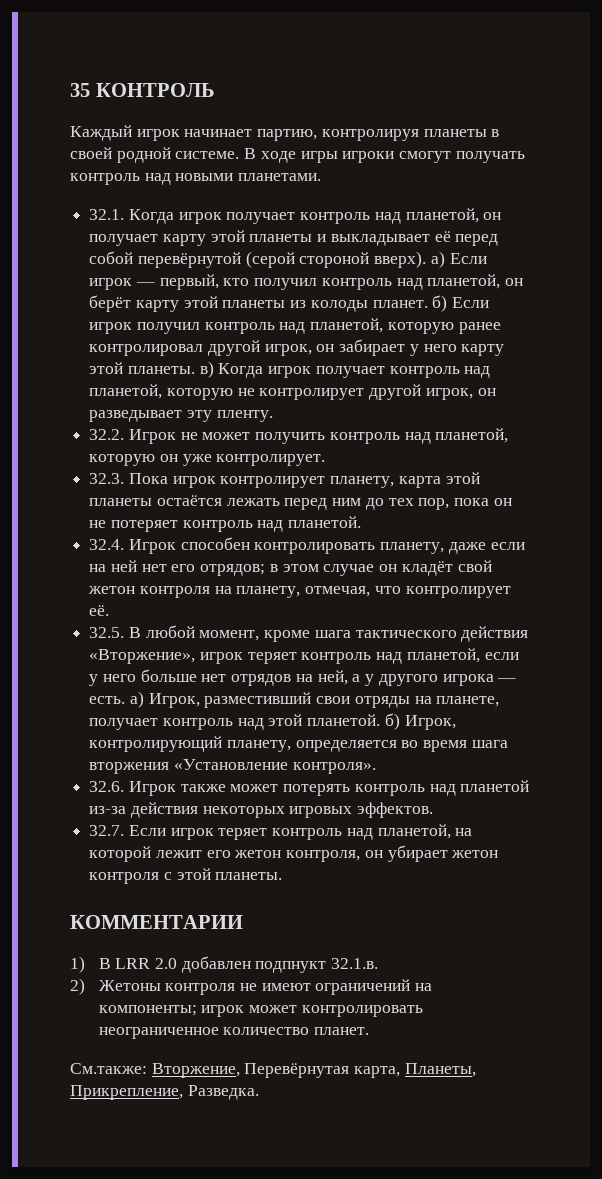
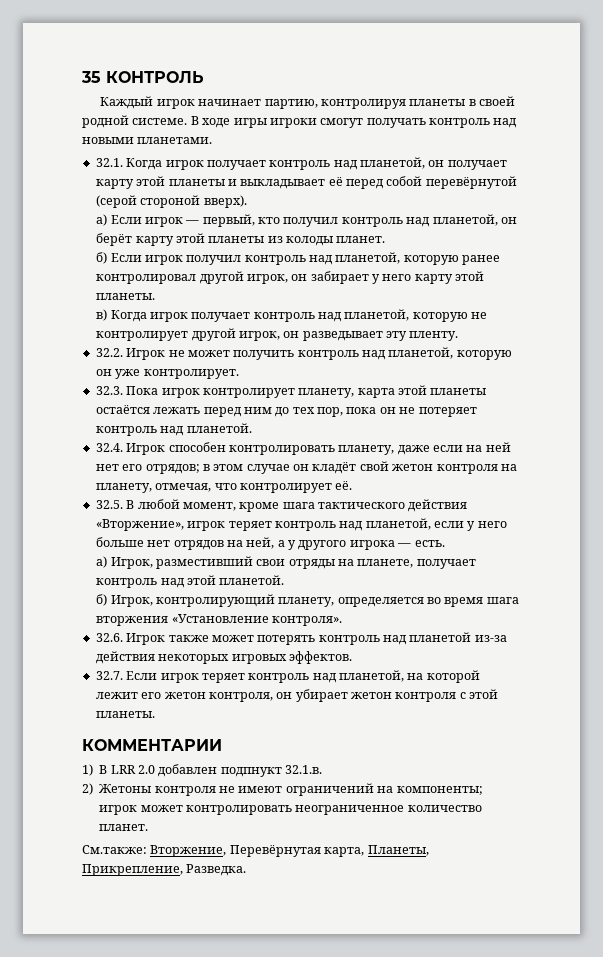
- 32.1. Когда игрок получает контроль над планетой, он получает карту этой планеты и выкладывает её перед собой перевёрнутой (серой стороной вверх). а) Если игрок — первый, кто получил контроль над планетой, он берёт карту этой планеты из колоды планет. б) Если игрок получил контроль над планетой, которую ранее контролировал другой игрок, он забирает у него карту этой планеты. в) Когда игрок получает контроль над планетой, которую не контролирует другой игрок, он разведывает эту пленту.
+ 32.1. Когда игрок получает контроль над планетой, он получает карту этой планеты и выкладывает её перед собой перевёрнутой (серой стороной вверх).
+ а) Если игрок — первый, кто получил контроль над планетой, он берёт карту этой планеты из колоды планет.
+ б) Если игрок получил контроль над планетой, которую ранее контролировал другой игрок, он забирает у него карту этой планеты.
+ в) Когда игрок получает контроль над планетой, которую не контролирует другой игрок, он разведывает эту пленту.
- 32.5. В любой момент, кроме шага тактического действия «Вторжение», игрок теряет контроль над планетой, если у него больше нет отрядов на ней, а у другого игрока — есть. а) Игрок, разместивший свои отряды на планете, получает контроль над этой планетой. б) Игрок, контролирующий планету, определяется во время шага вторжения «Установление контроля».
+ 32.5. В любой момент, кроме шага тактического действия «Вторжение», игрок теряет контроль над планетой, если у него больше нет отрядов на ней, а у другого игрока — есть.
+ а) Игрок, разместивший свои отряды на планете, получает контроль над этой планетой.
+ б) Игрок, контролирующий планету, определяется во время шага вторжения «Установление контроля».

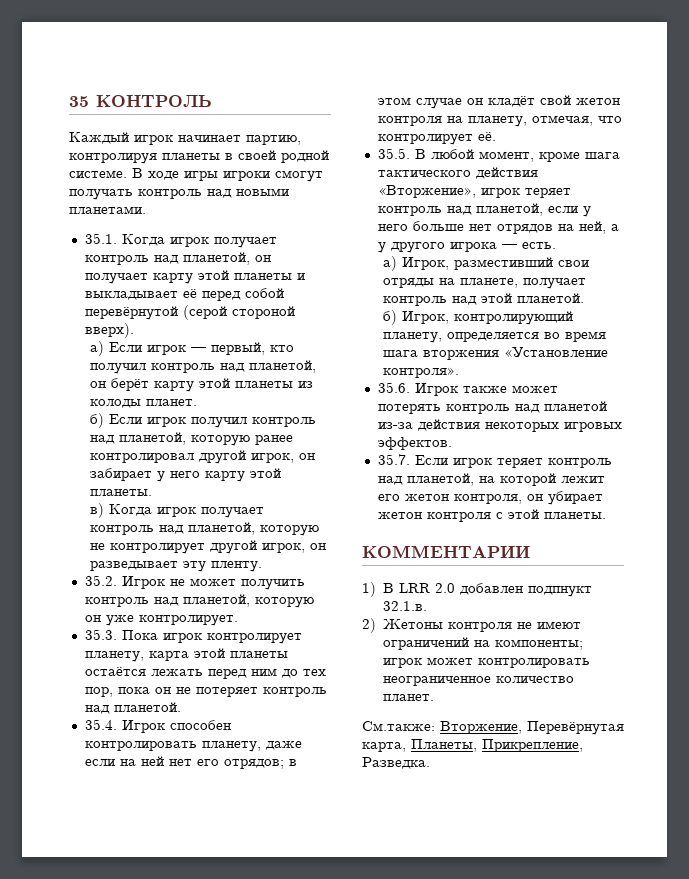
- 32.1. Когда игрок получает контроль над планетой, он получает карту этой планеты и выкладывает её перед собой перевёрнутой (серой стороной вверх).
+ 35.1. Когда игрок получает контроль над планетой, он получает карту этой планеты и выкладывает её перед собой перевёрнутой (серой стороной вверх).
- 32.2. Игрок не может получить контроль над планетой, которую он уже контролирует.
+ 35.2. Игрок не может получить контроль над планетой, которую он уже контролирует.
- 32.3. Пока игрок контролирует планету, карта этой планеты остаётся лежать перед ним до тех пор, пока он не потеряет контроль над планетой.
+ 35.3. Пока игрок контролирует планету, карта этой планеты остаётся лежать перед ним до тех пор, пока он не потеряет контроль над планетой.
- 32.4. Игрок способен контролировать планету, даже если на ней нет его отрядов; в этом случае он кладёт свой жетон контроля на планету, отмечая, что контролирует её.
+ 35.4. Игрок способен контролировать планету, даже если на ней нет его отрядов; в этом случае он кладёт свой жетон контроля на планету, отмечая, что контролирует её.
- 32.5. В любой момент, кроме шага тактического действия «Вторжение», игрок теряет контроль над планетой, если у него больше нет отрядов на ней, а у другого игрока — есть.
+ 35.5. В любой момент, кроме шага тактического действия «Вторжение», игрок теряет контроль над планетой, если у него больше нет отрядов на ней, а у другого игрока — есть.
- 32.6. Игрок также может потерять контроль над планетой из-за действия некоторых игровых эффектов.
+ 35.6. Игрок также может потерять контроль над планетой из-за действия некоторых игровых эффектов.
- 32.7. Если игрок теряет контроль над планетой, на которой лежит его жетон контроля, он убирает жетон контроля с этой планеты.
+ 35.7. Если игрок теряет контроль над планетой, на которой лежит его жетон контроля, он убирает жетон контроля с этой планеты.

